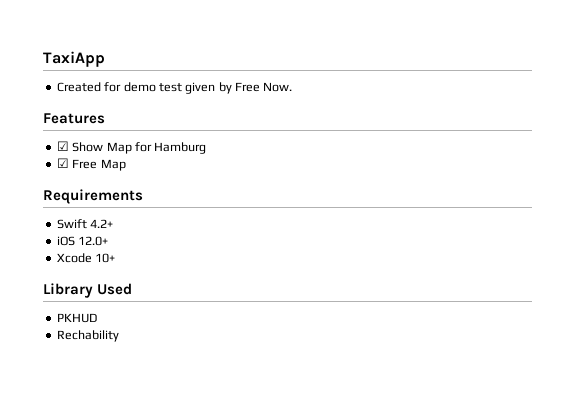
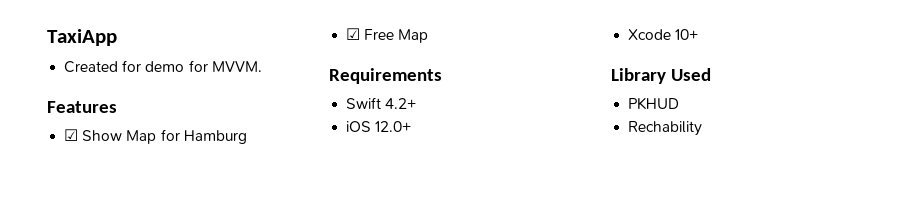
- Created for demo test given by Free Now.
+ Created for demo for MVVM.

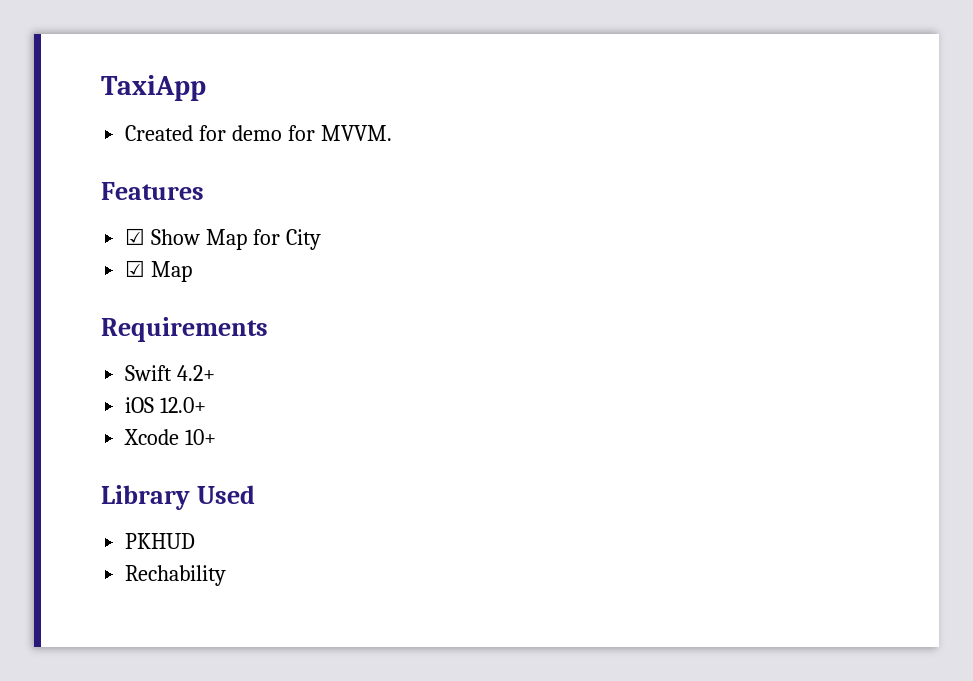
- ☑ Show Map for Hamburg
- ☑ Free Map
+ ☑ Show Map for City
+ ☑ Map

